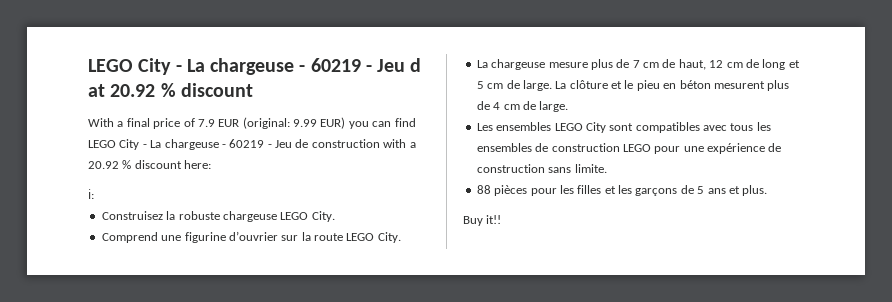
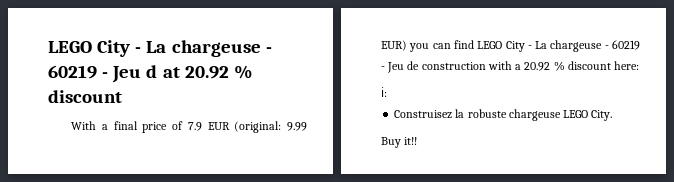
- Comprend une figurine d’ouvrier sur la route LEGO City.
- La chargeuse mesure plus de 7 cm de haut, 12 cm de long et 5 cm de large. La clôture et le pieu en béton mesurent plus de 4 cm de large.
- Les ensembles LEGO City sont compatibles avec tous les ensembles de construction LEGO pour une expérience de construction sans limite.
- 88 pièces pour les filles et les garçons de 5 ans et plus.

